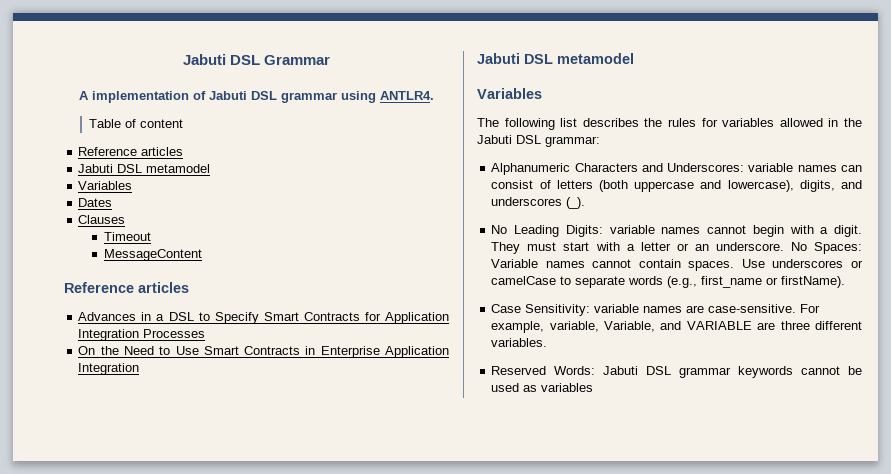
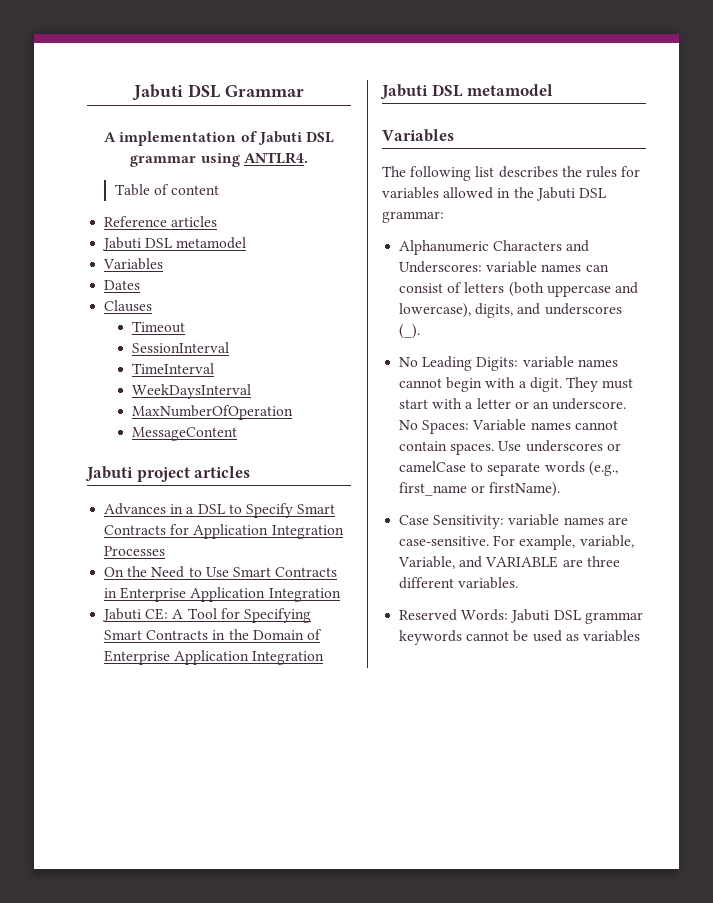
+ SessionInterval
+ TimeInterval
+ WeekDaysInterval
+ MaxNumberOfOperation
  MessageContent
- Reference articles
+ Jabuti project articles
+ Jabuti CE: A Tool for Specifying Smart Contracts in the Domain of Enterprise Application Integration

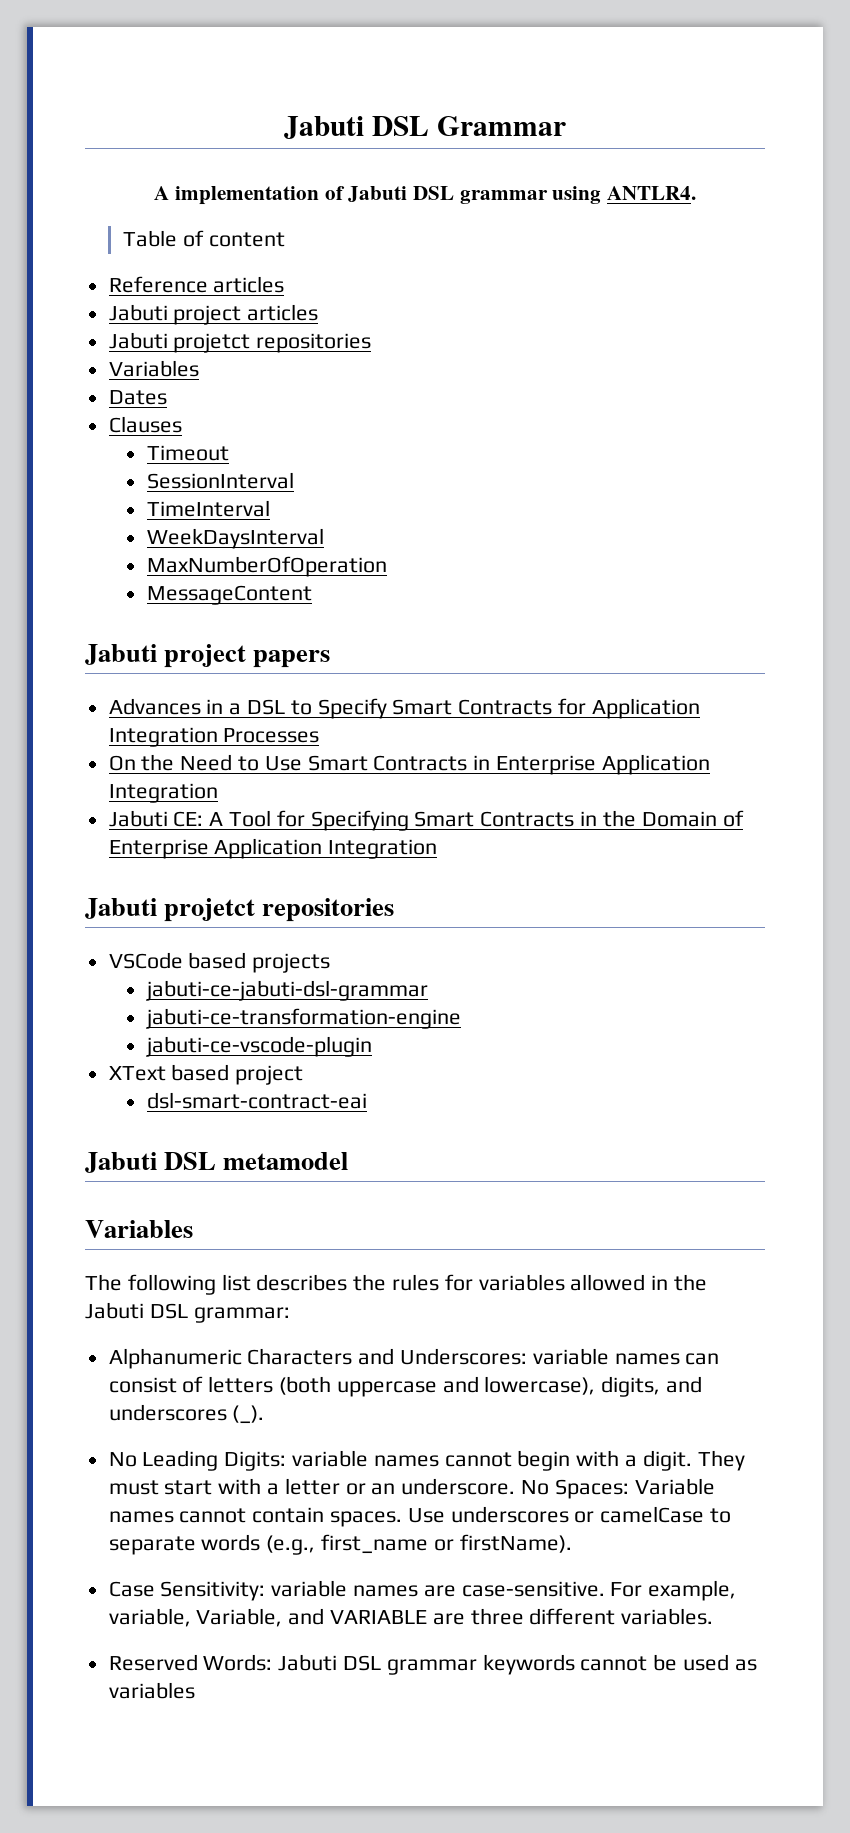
  Reference articles
- Jabuti DSL metamodel
+ Jabuti project articles
+ Jabuti projetct repositories
- Jabuti project articles
+ Jabuti project papers
  Jabuti CE: A Tool for Specifying Smart Contracts in the Domain of Enterprise Application Integration
+ Jabuti projetct repositories
+ VSCode based projects
+ jabuti-ce-jabuti-dsl-grammar
+ jabuti-ce-transformation-engine
+ jabuti-ce-vscode-plugin
+ XText based project
+ dsl-smart-contract-eai

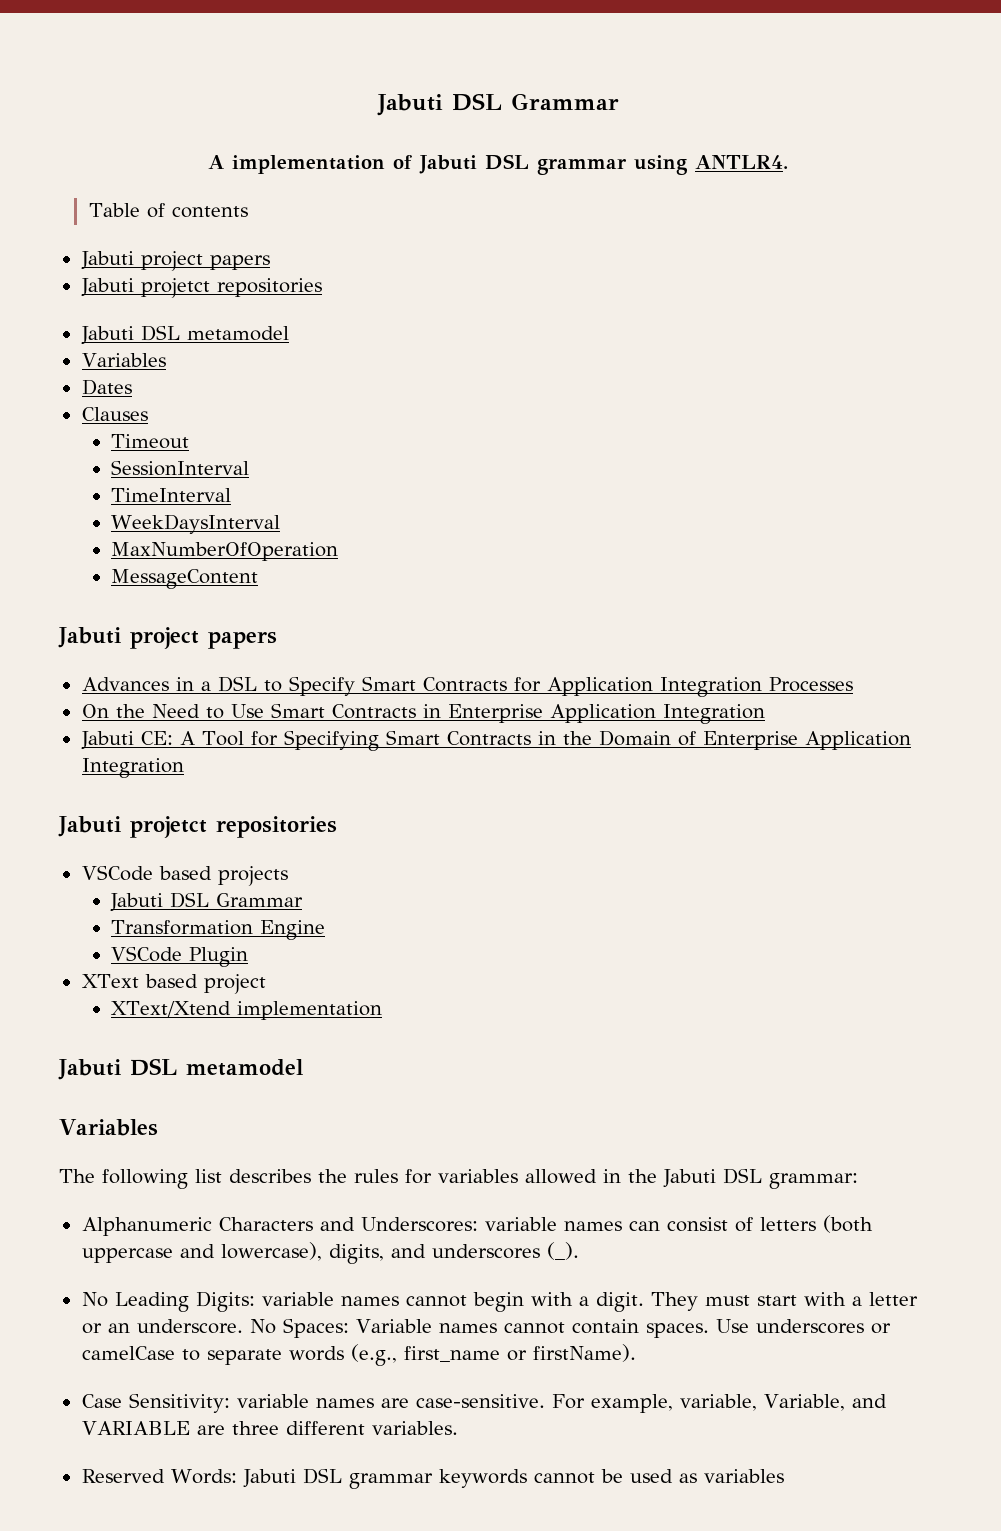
- Table of content
- Reference articles
- Jabuti project articles
+ Table of contents
+ Jabuti project papers
  Jabuti projetct repositories
+ Jabuti DSL metamodel
  VSCode based projects
- jabuti-ce-jabuti-dsl-grammar
- jabuti-ce-transformation-engine
- jabuti-ce-vscode-plugin
+ Jabuti DSL Grammar
+ Transformation Engine
+ VSCode Plugin
- dsl-smart-contract-eai
+ XText/Xtend implementation

